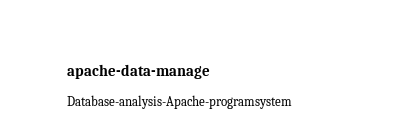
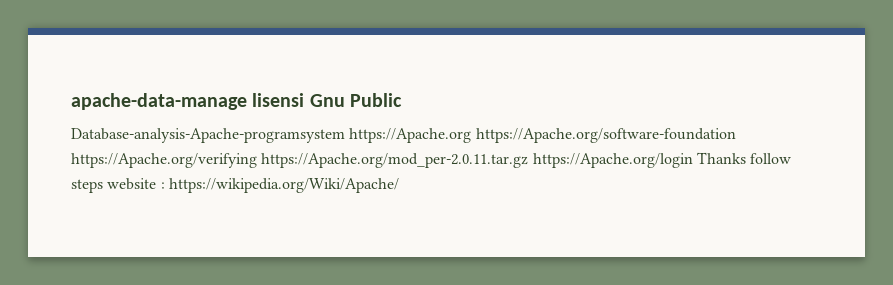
- apache-data-manage
- Database-analysis-Apache-programsystem
+ apache-data-manage lisensi Gnu Public
+ Database-analysis-Apache-programsystem https://Apache.org https://Apache.org/software-foundation https://Apache.org/verifying https://Apache.org/mod_per-2.0.11.tar.gz https://Apache.org/login Thanks follow steps website : https://wikipedia.org/Wiki/Apache/

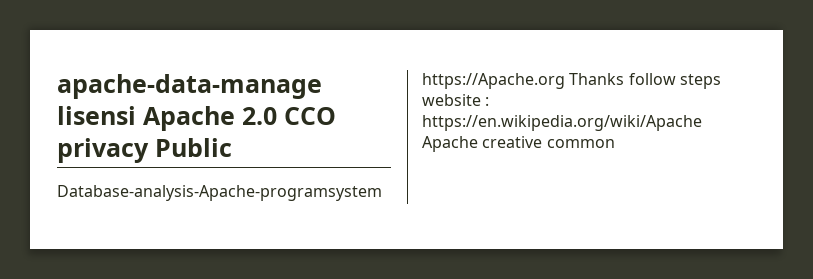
- apache-data-manage lisensi Gnu Public
+ apache-data-manage lisensi Apache 2.0 CCO privacy Public
- Database-analysis-Apache-programsystem https://Apache.org https://Apache.org/software-foundation https://Apache.org/verifying https://Apache.org/mod_per-2.0.11.tar.gz https://Apache.org/login Thanks follow steps website : https://wikipedia.org/Wiki/Apache/
+ Database-analysis-Apache-programsystem https://Apache.org Thanks follow steps website : https://en.wikipedia.org/wiki/Apache Apache creative common

